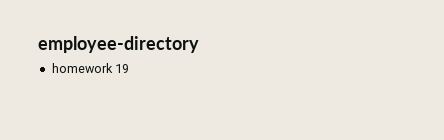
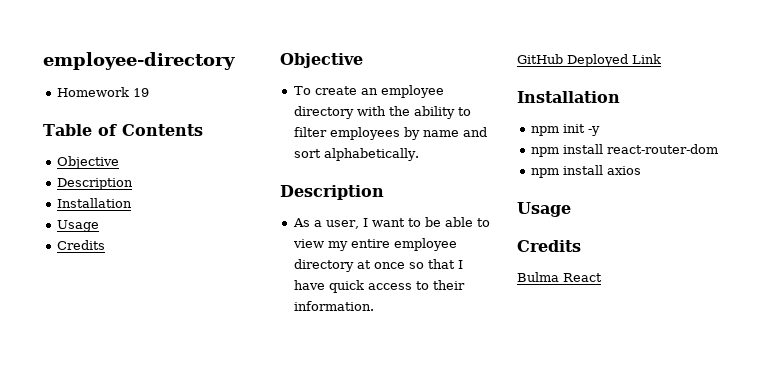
- homework 19
+ Homework 19
+ Table of Contents
+ Objective
+ Description
+ Installation
+ Usage
+ Credits
+ Objective
+ To create an employee directory with the ability to filter employees by name and sort alphabetically.
+ Description
+ As a user, I want to be able to view my entire employee directory at once so that I have quick access to their information.
+ GitHub Deployed Link
+ Installation
+ npm init -y
+ npm install react-router-dom
+ npm install axios
+ Usage
+ Credits
+ Bulma React

